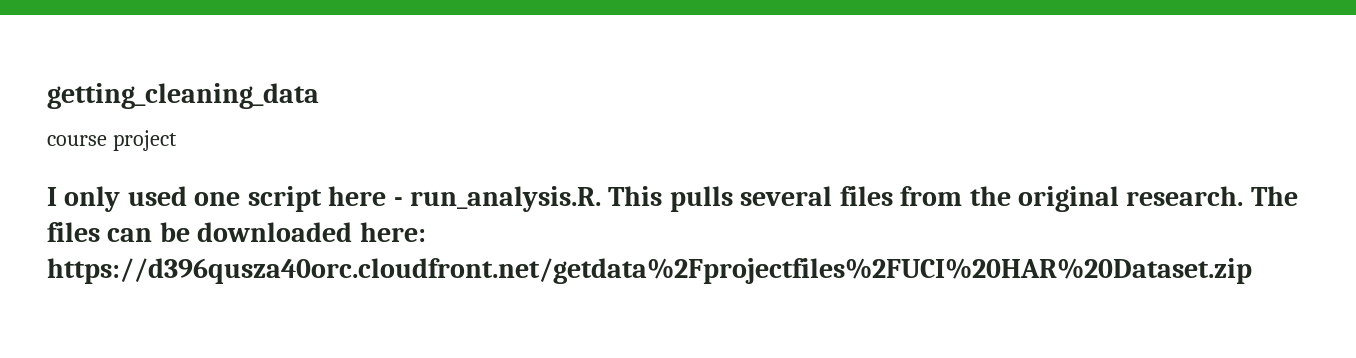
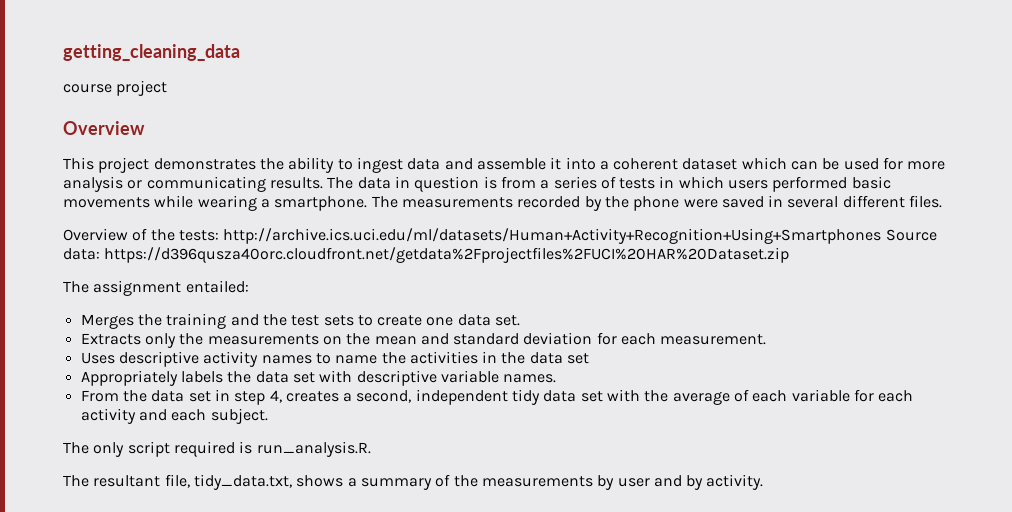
  course project
- I only used one script here - run_analysis.R. This pulls several files from the original research. The files can be downloaded here: https://d396qusza40orc.cloudfront.net/getdata%2Fprojectfiles%2FUCI%20HAR%20Dataset.zip
+ Overview
+ This project demonstrates the ability to ingest data and assemble it into a coherent dataset which can be used for more analysis or communicating results. The data in question is from a series of tests in which users performed basic movements while wearing a smartphone. The measurements recorded by the phone were saved in several different files.
+ Overview of the tests: http://archive.ics.uci.edu/ml/datasets/Human+Activity+Recognition+Using+Smartphones Source data: https://d396qusza40orc.cloudfront.net/getdata%2Fprojectfiles%2FUCI%20HAR%20Dataset.zip
+ The assignment entailed:
+ Merges the training and the test sets to create one data set.
+ Extracts only the measurements on the mean and standard deviation for each measurement.
+ Uses descriptive activity names to name the activities in the data set
+ Appropriately labels the data set with descriptive variable names.
+ From the data set in step 4, creates a second, independent tidy data set with the average of each variable for each activity and each subject.
+ The only script required is run_analysis.R.
+ The resultant file, tidy_data.txt, shows a summary of the measurements by user and by activity.

